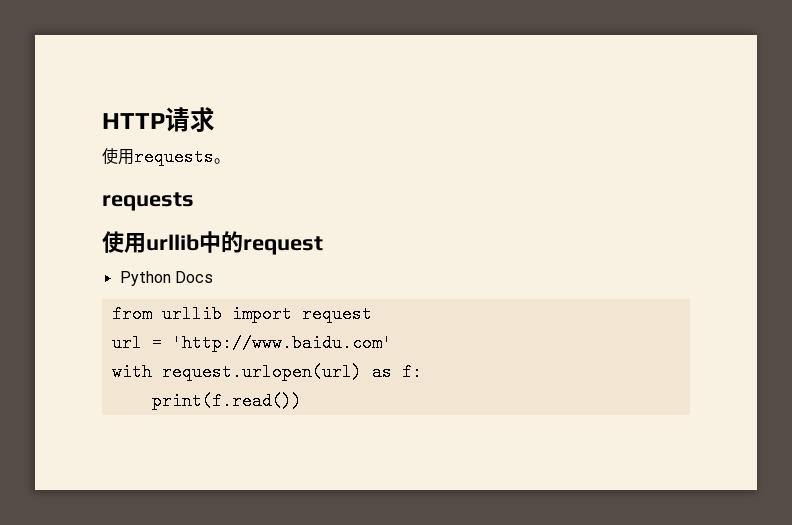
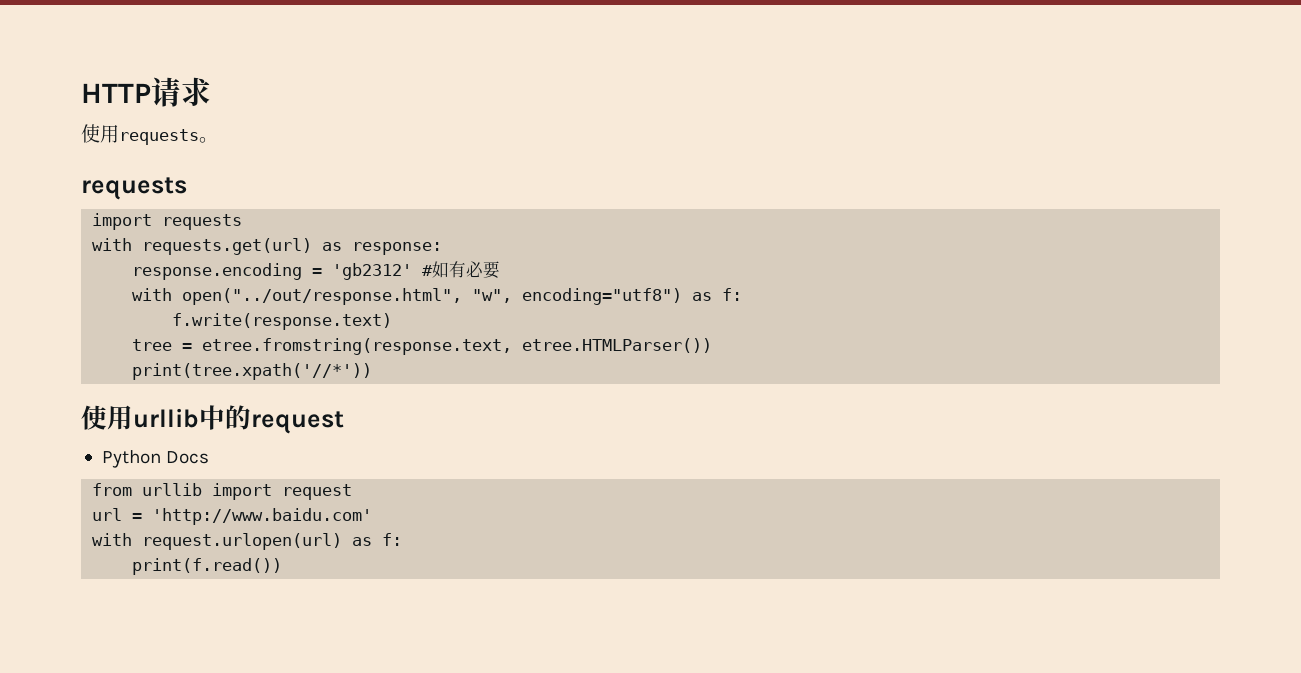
+ import requests
+ with requests.get(url) as response:
+ response.encoding = 'gb2312' #如有必要
+ with open("../out/response.html", "w", encoding="utf8") as f:
+ f.write(response.text)
+ tree = etree.fromstring(response.text, etree.HTMLParser())
+ print(tree.xpath('//*'))

